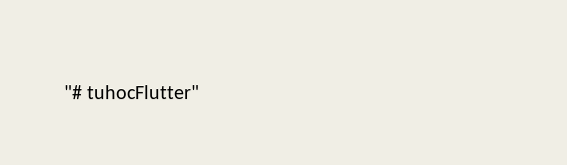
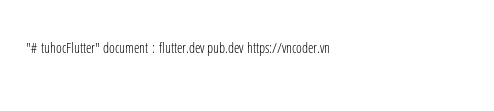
- "# tuhocFlutter"
+ "# tuhocFlutter" document : flutter.dev pub.dev https://vncoder.vn

